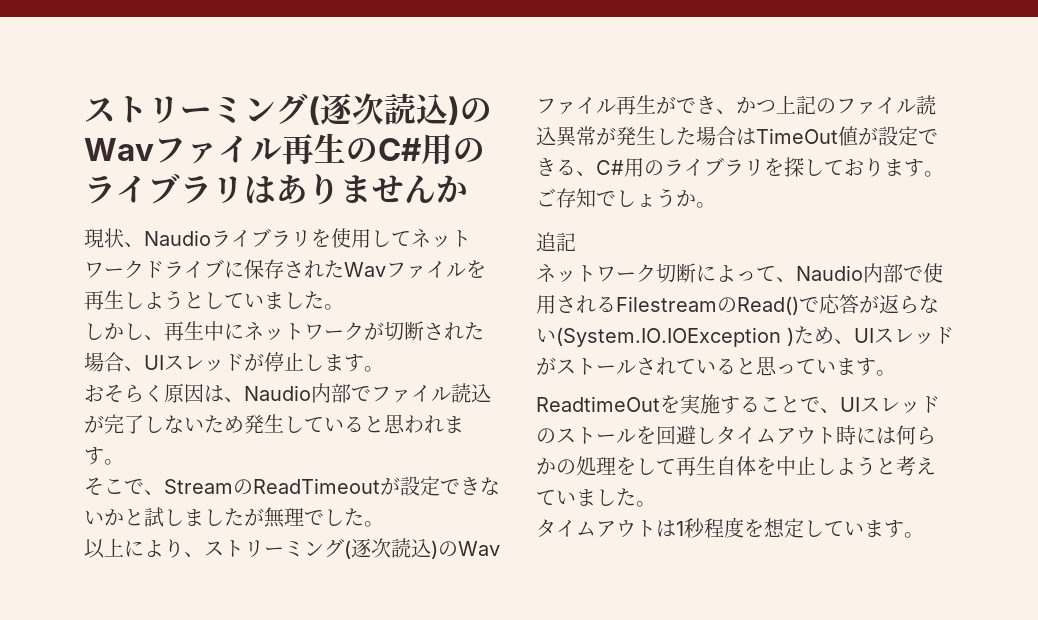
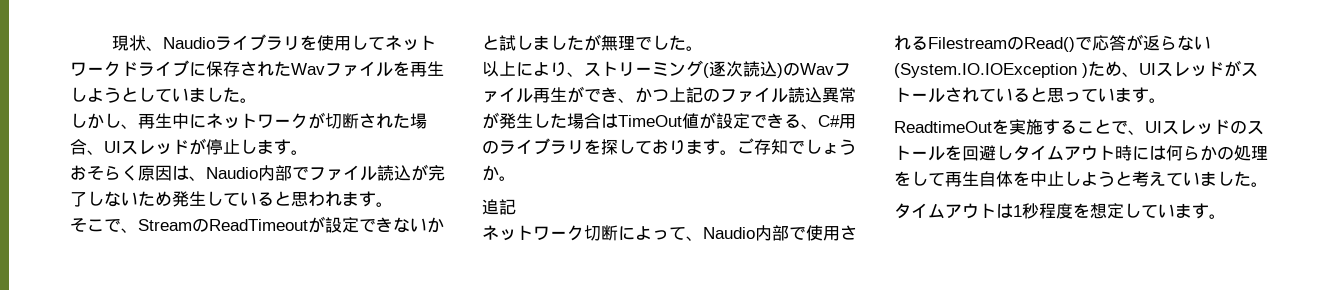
- ストリーミング(逐次読込)のWavファイル再生のC#用のライブラリはありませんか

